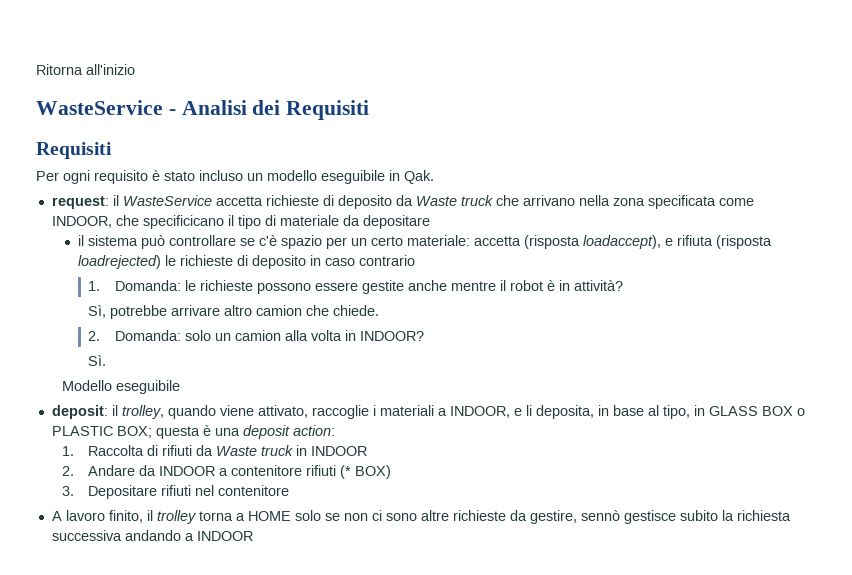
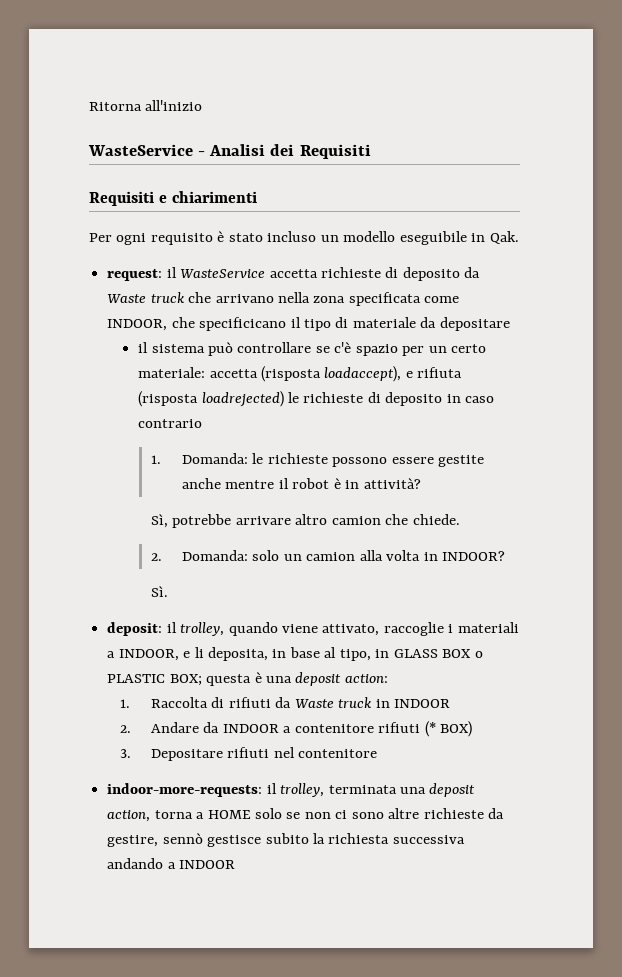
  WasteService - Analisi dei Requisiti
- Requisiti
+ Requisiti e chiarimenti
- Modello eseguibile
- A lavoro finito, il trolley torna a HOME solo se non ci sono altre richieste da gestire, sennò gestisce subito la richiesta successiva andando a INDOOR
+ indoor-more-requests: il trolley, terminata una deposit action, torna a HOME solo se non ci sono altre richieste da gestire, sennò gestisce subito la richiesta successiva andando a INDOOR

